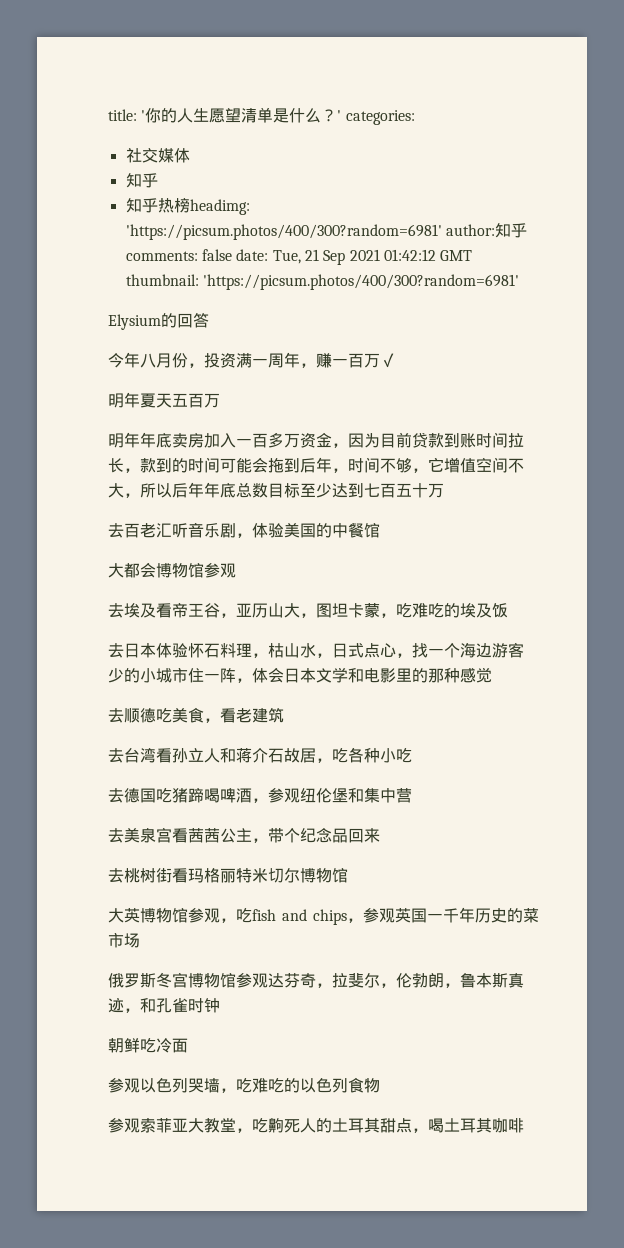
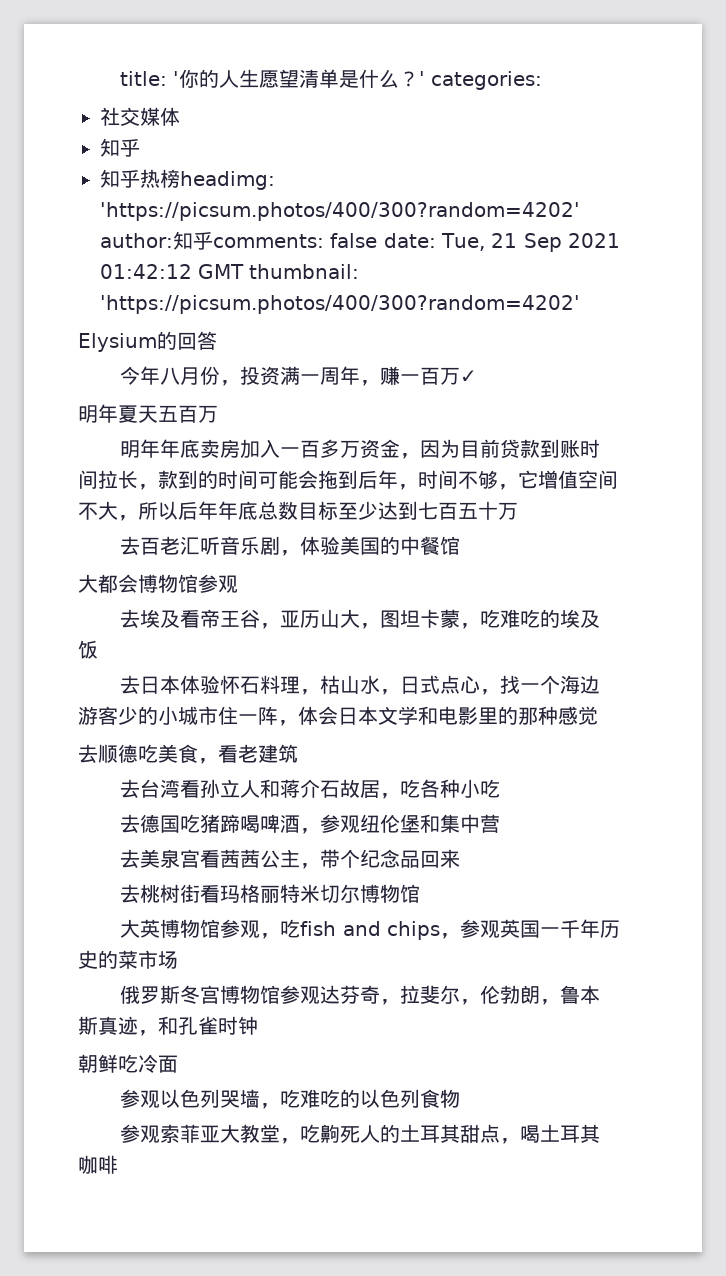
- 知乎热榜headimg: 'https://picsum.photos/400/300?random=6981' author:知乎comments: false date: Tue, 21 Sep 2021 01:42:12 GMT thumbnail: 'https://picsum.photos/400/300?random=6981'
+ 知乎热榜headimg: 'https://picsum.photos/400/300?random=4202' author:知乎comments: false date: Tue, 21 Sep 2021 01:42:12 GMT thumbnail: 'https://picsum.photos/400/300?random=4202'

